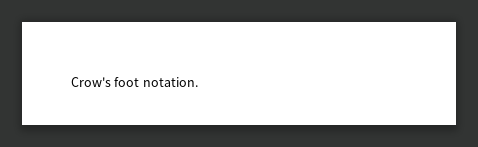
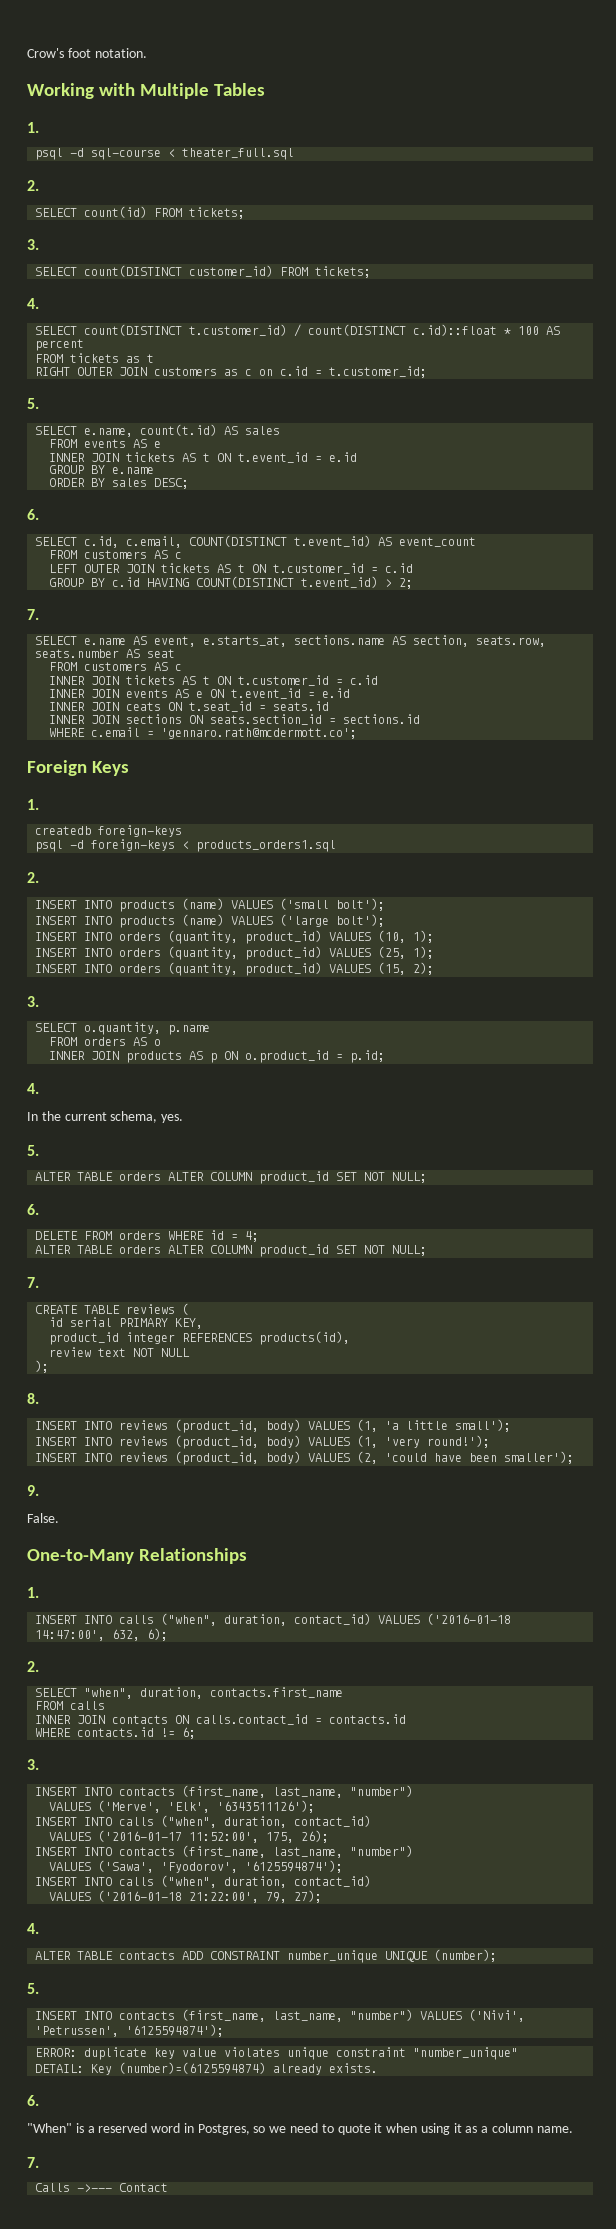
+ Working with Multiple Tables
+ 1.
+ psql -d sql-course < theater_full.sql
+ 2.
+ SELECT count(id) FROM tickets;
+ 3.
+ SELECT count(DISTINCT customer_id) FROM tickets;
+ 4.
+ SELECT count(DISTINCT t.customer_id) / count(DISTINCT c.id)::float * 100 AS percent
+ FROM tickets as t
+ RIGHT OUTER JOIN customers as c on c.id = t.customer_id;
+ 5.
+ SELECT e.name, count(t.id) AS sales
+ FROM events AS e
+ INNER JOIN tickets AS t ON t.event_id = e.id
+ GROUP BY e.name
+ ORDER BY sales DESC;
+ 6.
+ SELECT c.id, c.email, COUNT(DISTINCT t.event_id) AS event_count
+ FROM customers AS c
+ LEFT OUTER JOIN tickets AS t ON t.customer_id = c.id
+ GROUP BY c.id HAVING COUNT(DISTINCT t.event_id) > 2;
+ 7.
+ SELECT e.name AS event, e.starts_at, sections.name AS section, seats.row, seats.number AS seat
+ FROM customers AS c
+ INNER JOIN tickets AS t ON t.customer_id = c.id
+ INNER JOIN events AS e ON t.event_id = e.id
+ INNER JOIN ceats ON t.seat_id = seats.id
+ INNER JOIN sections ON seats.section_id = sections.id
+ WHERE c.email = 'gennaro.rath@mcdermott.co';
+ Foreign Keys
+ 1.
+ createdb foreign-keys
+ psql -d foreign-keys < products_orders1.sql
+ 2.
+ INSERT INTO products (name) VALUES ('small bolt');
+ INSERT INTO products (name) VALUES ('large bolt');
+ INSERT INTO orders (quantity, product_id) VALUES (10, 1);
+ INSERT INTO orders (quantity, product_id) VALUES (25, 1);
+ INSERT INTO orders (quantity, product_id) VALUES (15, 2);
+ 3.
+ SELECT o.quantity, p.name
+ FROM orders AS o
+ INNER JOIN products AS p ON o.product_id = p.id;
+ 4.
+ In the current schema, yes.
+ 5.
+ ALTER TABLE orders ALTER COLUMN product_id SET NOT NULL;
+ 6.
+ DELETE FROM orders WHERE id = 4;
+ ALTER TABLE orders ALTER COLUMN product_id SET NOT NULL;
+ 7.
+ CREATE TABLE reviews (
+ id serial PRIMARY KEY,
+ product_id integer REFERENCES products(id),
+ review text NOT NULL
+ );
+ 8.
+ INSERT INTO reviews (product_id, body) VALUES (1, 'a little small');
+ INSERT INTO reviews (product_id, body) VALUES (1, 'very round!');
+ INSERT INTO reviews (product_id, body) VALUES (2, 'could have been smaller');
+ 9.
+ False.
+ One-to-Many Relationships
+ 1.
+ INSERT INTO calls ("when", duration, contact_id) VALUES ('2016-01-18 14:47:00', 632, 6);
+ 2.
+ SELECT "when", duration, contacts.first_name
+ FROM calls
+ INNER JOIN contacts ON calls.contact_id = contacts.id
+ WHERE contacts.id != 6;
+ 3.
+ INSERT INTO contacts (first_name, last_name, "number")
+ VALUES ('Merve', 'Elk', '6343511126');
+ INSERT INTO calls ("when", duration, contact_id)
+ VALUES ('2016-01-17 11:52:00', 175, 26);
+ INSERT INTO contacts (first_name, last_name, "number")
+ VALUES ('Sawa', 'Fyodorov', '6125594874');
+ INSERT INTO calls ("when", duration, contact_id)
+ VALUES ('2016-01-18 21:22:00', 79, 27);
+ 4.
+ ALTER TABLE contacts ADD CONSTRAINT number_unique UNIQUE (number);
+ 5.
+ INSERT INTO contacts (first_name, last_name, "number") VALUES ('Nivi', 'Petrussen', '6125594874');
+ ERROR: duplicate key value violates unique constraint "number_unique"
+ DETAIL: Key (number)=(6125594874) already exists.
+ 6.
+ "When" is a reserved word in Postgres, so we need to quote it when using it as a column name.
+ 7.
+ Calls ->--- Contact

